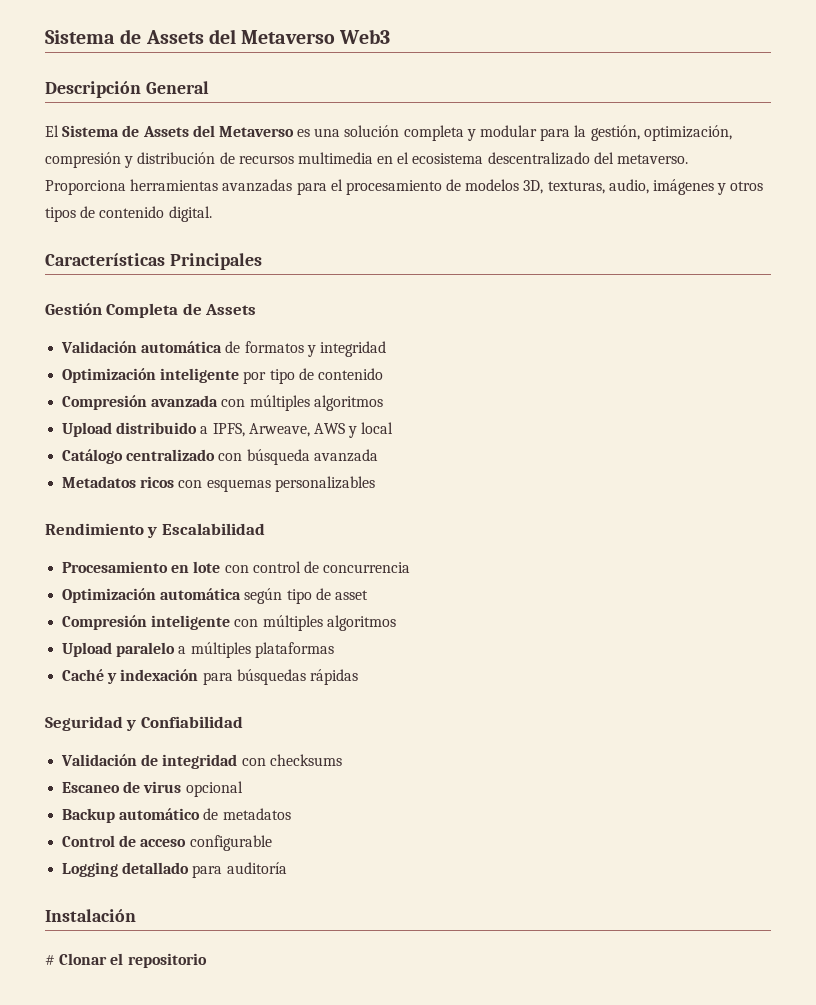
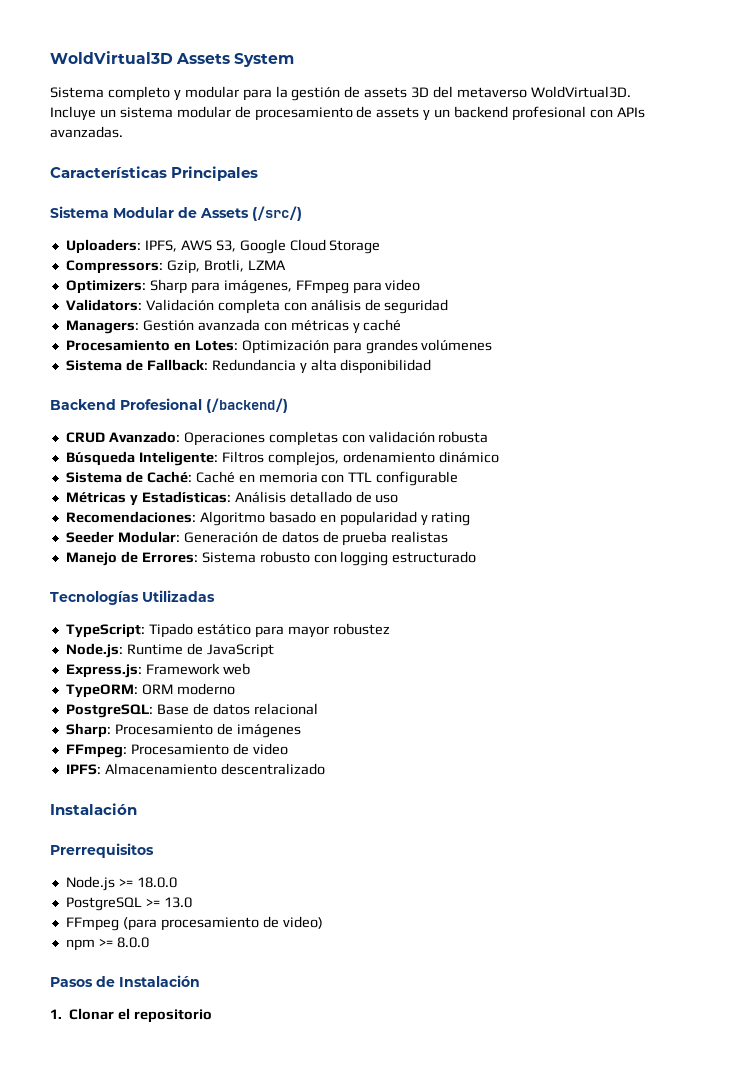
- Sistema de Assets del Metaverso Web3
- Descripción General
- El Sistema de Assets del Metaverso es una solución completa y modular para la gestión, optimización, compresión y distribución de recursos multimedia en el ecosistema descentralizado del metaverso. Proporciona herramientas avanzadas para el procesamiento de modelos 3D, texturas, audio, imágenes y otros tipos de contenido digital.
+ WoldVirtual3D Assets System
+ Sistema completo y modular para la gestión de assets 3D del metaverso WoldVirtual3D. Incluye un sistema modular de procesamiento de assets y un backend profesional con APIs avanzadas.
- Gestión Completa de Assets
- Validación automática de formatos y integridad
- Optimización inteligente por tipo de contenido
- Compresión avanzada con múltiples algoritmos
- Upload distribuido a IPFS, Arweave, AWS y local
- Catálogo centralizado con búsqueda avanzada
- Metadatos ricos con esquemas personalizables
- Rendimiento y Escalabilidad
- Procesamiento en lote con control de concurrencia
- Optimización automática según tipo de asset
- Compresión inteligente con múltiples algoritmos
- Upload paralelo a múltiples plataformas
- Caché y indexación para búsquedas rápidas
- Seguridad y Confiabilidad
- Validación de integridad con checksums
- Escaneo de virus opcional
- Backup automático de metadatos
- Control de acceso configurable
- Logging detallado para auditoría
+ Sistema Modular de Assets (/src/)
+ Uploaders: IPFS, AWS S3, Google Cloud Storage
+ Compressors: Gzip, Brotli, LZMA
+ Optimizers: Sharp para imágenes, FFmpeg para video
+ Validators: Validación completa con análisis de seguridad
+ Managers: Gestión avanzada con métricas y caché
+ Procesamiento en Lotes: Optimización para grandes volúmenes
+ Sistema de Fallback: Redundancia y alta disponibilidad
+ Backend Profesional (/backend/)
+ CRUD Avanzado: Operaciones completas con validación robusta
+ Búsqueda Inteligente: Filtros complejos, ordenamiento dinámico
+ Sistema de Caché: Caché en memoria con TTL configurable
+ Métricas y Estadísticas: Análisis detallado de uso
+ Recomendaciones: Algoritmo basado en popularidad y rating
+ Seeder Modular: Generación de datos de prueba realistas
+ Manejo de Errores: Sistema robusto con logging estructurado
+ Tecnologías Utilizadas
+ TypeScript: Tipado estático para mayor robustez
+ Node.js: Runtime de JavaScript
+ Express.js: Framework web
+ TypeORM: ORM moderno
+ PostgreSQL: Base de datos relacional
+ Sharp: Procesamiento de imágenes
+ FFmpeg: Procesamiento de video
+ IPFS: Almacenamiento descentralizado
  Instalación
- # Clonar el repositorio
+ Prerrequisitos
+ Node.js >= 18.0.0
+ PostgreSQL >= 13.0
+ FFmpeg (para procesamiento de video)
+ npm >= 8.0.0
+ Pasos de Instalación
+ 1. Clonar el repositorio

